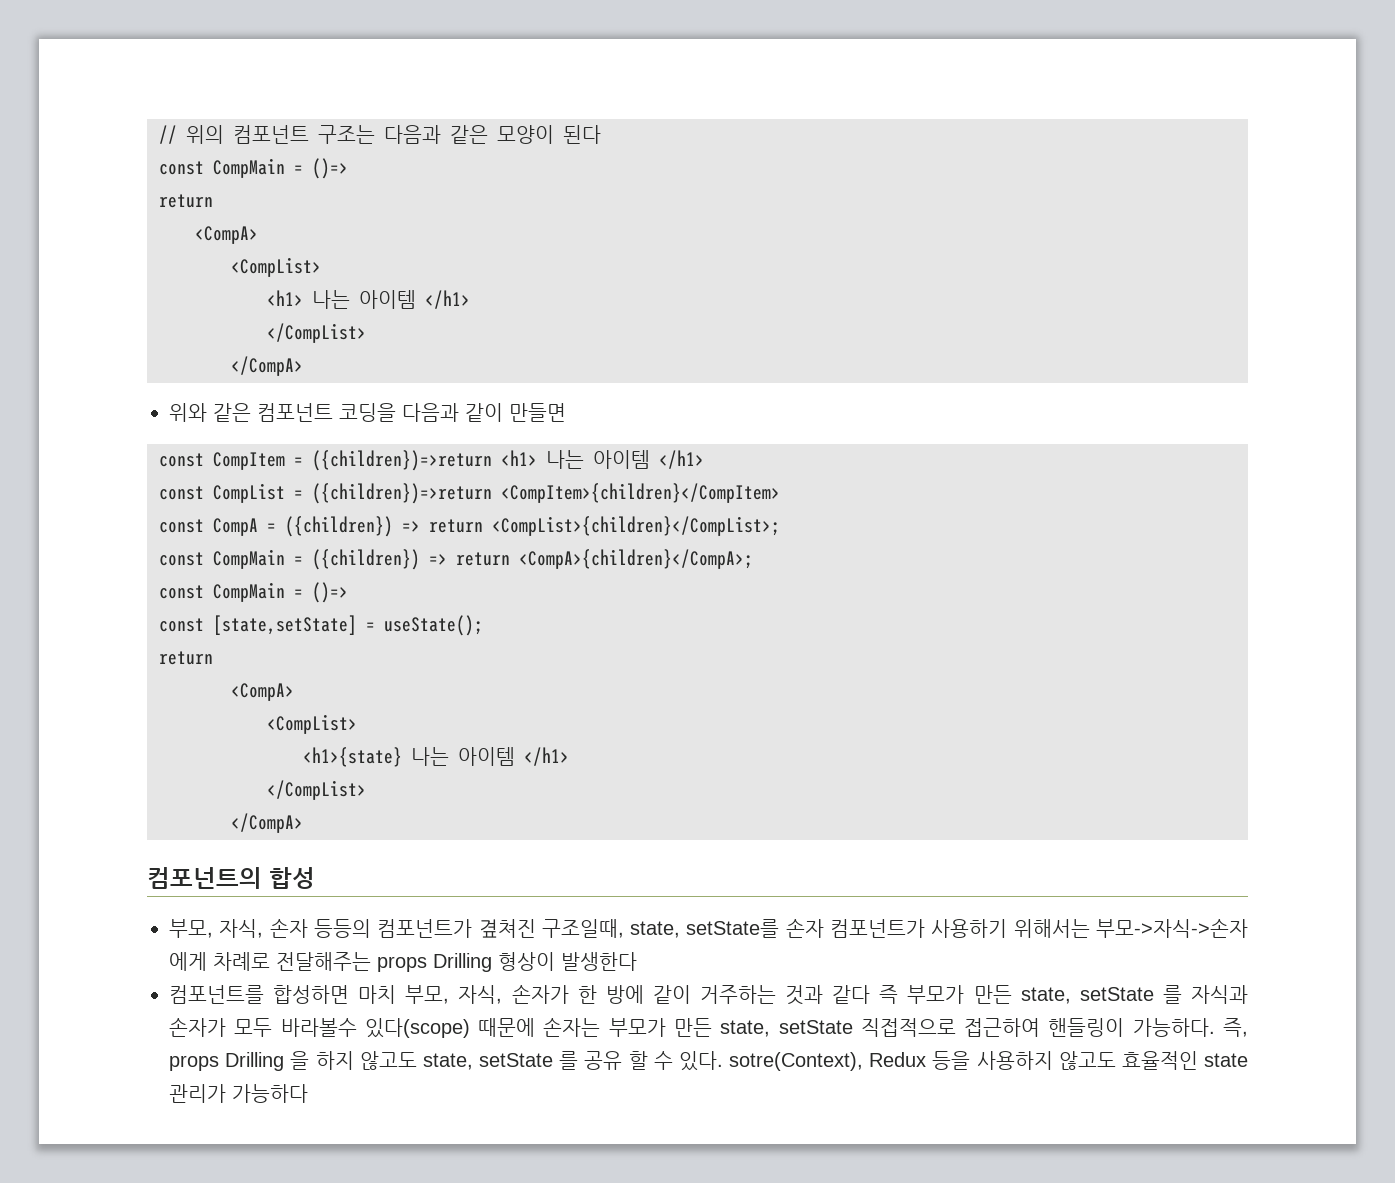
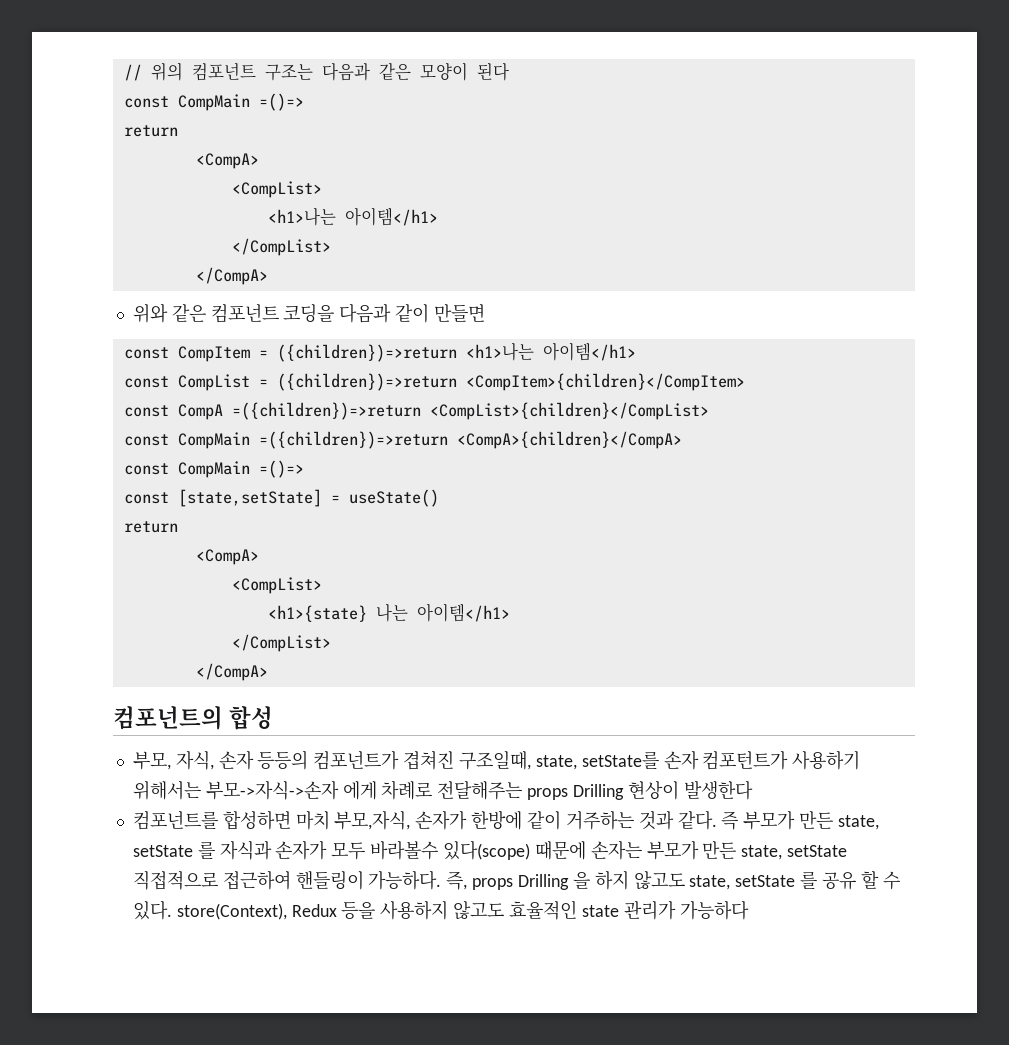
  // 위의 컴포넌트 구조는 다음과 같은 모양이 된다
- const CompMain = ()=>
+ const CompMain =()=>
  return
  <CompA>
  <CompList>
- <h1> 나는 아이템 </h1>
+ <h1>나는 아이템</h1>
- const CompItem = ({children})=>return <h1> 나는 아이템 </h1>
+ const CompItem = ({children})=>return <h1>나는 아이템</h1>
- const CompA = ({children}) => return <CompList>{children}</CompList>;
- const CompMain = ({children}) => return <CompA>{children}</CompA>;
- const CompMain = ()=>
+ const CompA =({children})=>return <CompList>{children}</CompList>
+ const CompMain =({children})=>return <CompA>{children}</CompA>
+ const CompMain =()=>
- const [state,setState] = useState();
+ const [state,setState] = useState()
- <h1>{state} 나는 아이템 </h1>
+ <h1>{state} 나는 아이템</h1>
- 부모, 자식, 손자 등등의 컴포넌트가 곂쳐진 구조일때, state, setState를 손자 컴포넌트가 사용하기 위해서는 부모->자식->손자 에게 차례로 전달해주는 props Drilling 형상이 발생한다
+ 부모, 자식, 손자 등등의 컴포넌트가 겹쳐진 구조일때, state, setState를 손자 컴포턴트가 사용하기 위해서는 부모->자식->손자 에게 차례로 전달해주는 props Drilling 현상이 발생한다
- 컴포넌트를 합성하면 마치 부모, 자식, 손자가 한 방에 같이 거주하는 것과 같다 즉 부모가 만든 state, setState 를 자식과 손자가 모두 바라볼수 있다(scope) 때문에 손자는 부모가 만든 state, setState 직접적으로 접근하여 핸들링이 가능하다.
+ 컴포넌트를 합성하면 마치 부모,자식, 손자가 한방에 같이 거주하는 것과 같다. 즉 부모가 만든 state, setState 를 자식과 손자가 모두 바라볼수 있다(scope) 때문에 손자는 부모가 만든 state, setState 직접적으로 접근하여 핸들링이 가능하다.
- 즉, props Drilling 을 하지 않고도 state, setState 를 공유 할 수 있다. sotre(Context), Redux 등을 사용하지 않고도 효율적인 state 관리가 가능하다
+ 즉, props Drilling 을 하지 않고도 state, setState 를 공유 할 수 있다. store(Context), Redux 등을 사용하지 않고도 효율적인 state 관리가 가능하다

